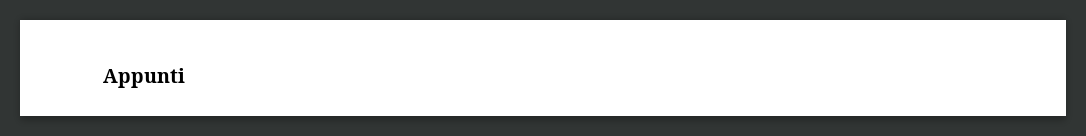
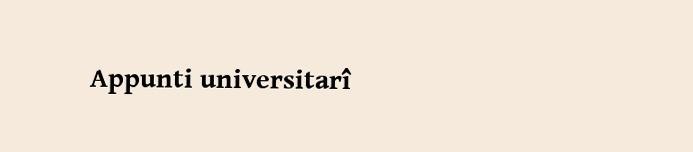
- Appunti
+ Appunti universitarî

